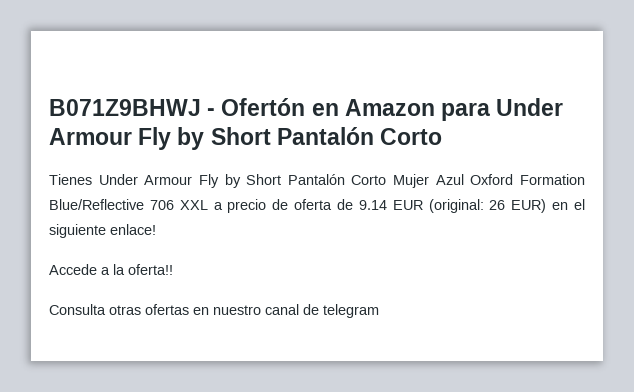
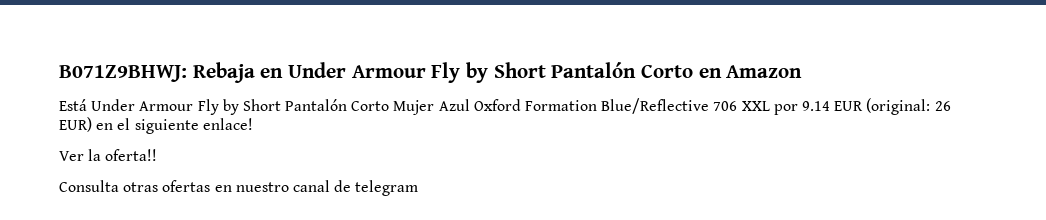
- B071Z9BHWJ - Ofertón en Amazon para Under Armour Fly by Short Pantalón Corto
- Tienes Under Armour Fly by Short Pantalón Corto Mujer Azul Oxford Formation Blue/Reflective 706 XXL a precio de oferta de 9.14 EUR (original: 26 EUR) en el siguiente enlace!
+ B071Z9BHWJ: Rebaja en Under Armour Fly by Short Pantalón Corto en Amazon
+ Está Under Armour Fly by Short Pantalón Corto Mujer Azul Oxford Formation Blue/Reflective 706 XXL por 9.14 EUR (original: 26 EUR) en el siguiente enlace!
- Accede a la oferta!!
+ Ver la oferta!!

